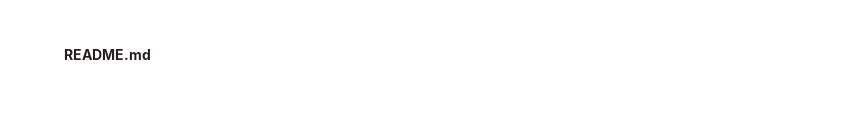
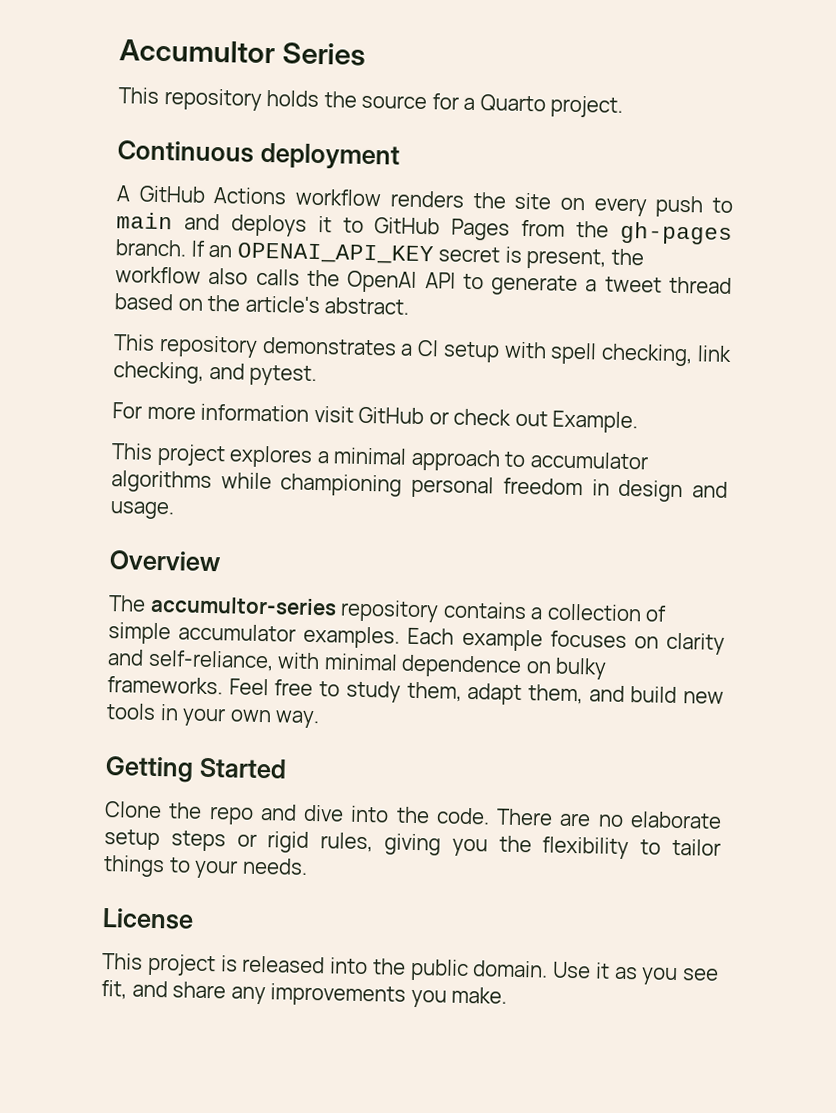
- README.md
+ Accumultor Series
+ This repository holds the source for a Quarto project.
+ Continuous deployment
+ A GitHub Actions workflow renders the site on every push to main and deploys it to GitHub Pages from the gh-pages branch. If an OPENAI_API_KEY secret is present, the workflow also calls the OpenAI API to generate a tweet thread based on the article's abstract.
+ This repository demonstrates a CI setup with spell checking, link checking, and pytest.
+ For more information visit GitHub or check out Example.
+ This project explores a minimal approach to accumulator algorithms while championing personal freedom in design and usage.
+ Overview
+ The accumultor-series repository contains a collection of simple accumulator examples. Each example focuses on clarity and self-reliance, with minimal dependence on bulky frameworks. Feel free to study them, adapt them, and build new tools in your own way.
+ Getting Started
+ Clone the repo and dive into the code. There are no elaborate setup steps or rigid rules, giving you the flexibility to tailor things to your needs.
+ License
+ This project is released into the public domain. Use it as you see fit, and share any improvements you make.

